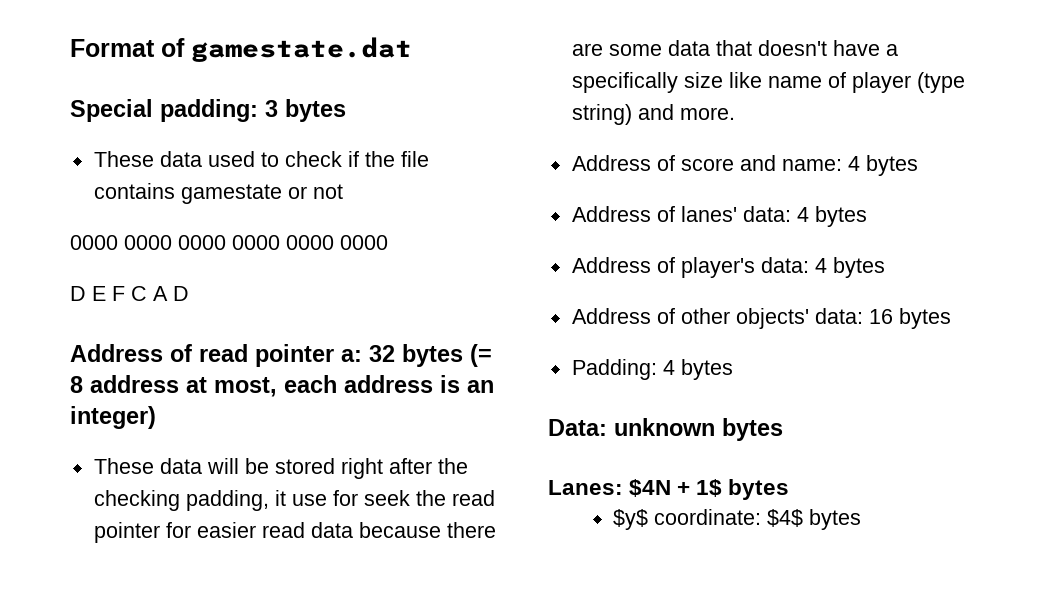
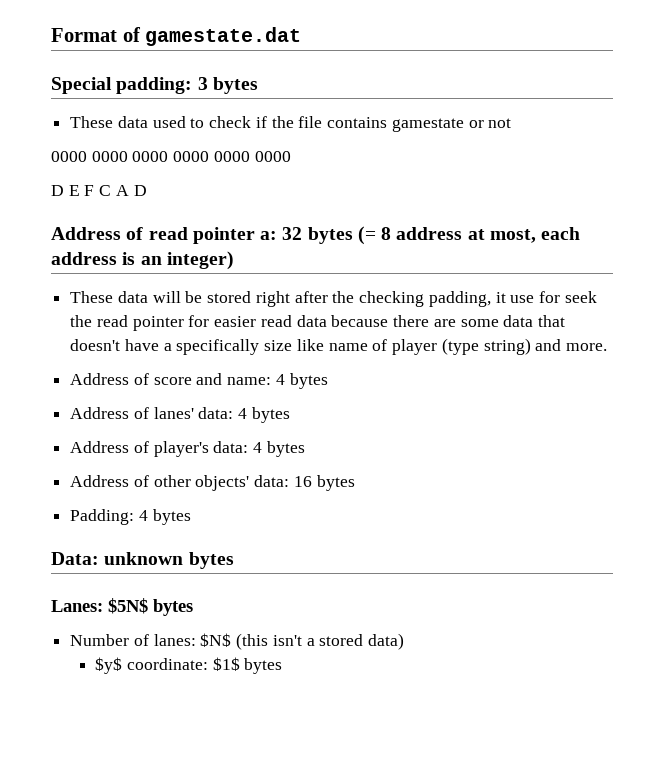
- Lanes: $4N + 1$ bytes
+ Lanes: $5N$ bytes
+ Number of lanes: $N$ (this isn't a stored data)
- $y$ coordinate: $4$ bytes
+ $y$ coordinate: $1$ bytes

